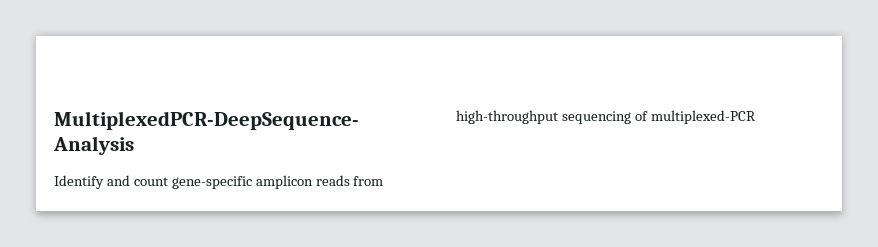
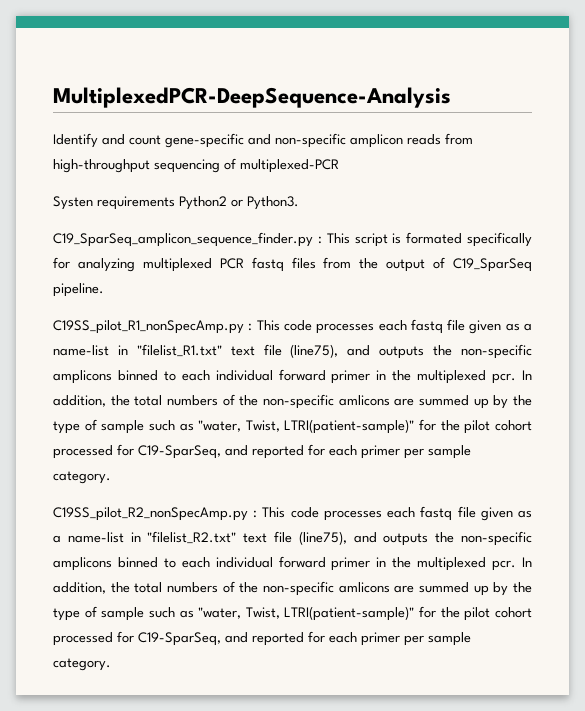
- Identify and count gene-specific amplicon reads from high-throughput sequencing of multiplexed-PCR
+ Identify and count gene-specific and non-specific amplicon reads from high-throughput sequencing of multiplexed-PCR
+ Systen requirements Python2 or Python3.
+ C19_SparSeq_amplicon_sequence_finder.py : This script is formated specifically for analyzing multiplexed PCR fastq files from the output of C19_SparSeq pipeline.
+ C19SS_pilot_R1_nonSpecAmp.py : This code processes each fastq file given as a name-list in "filelist_R1.txt" text file (line75), and outputs the non-specific amplicons binned to each individual forward primer in the multiplexed pcr. In addition, the total numbers of the non-specific amlicons are summed up by the type of sample such as "water, Twist, LTRI(patient-sample)" for the pilot cohort processed for C19-SparSeq, and reported for each primer per sample category.
+ C19SS_pilot_R2_nonSpecAmp.py : This code processes each fastq file given as a name-list in "filelist_R2.txt" text file (line75), and outputs the non-specific amplicons binned to each individual forward primer in the multiplexed pcr. In addition, the total numbers of the non-specific amlicons are summed up by the type of sample such as "water, Twist, LTRI(patient-sample)" for the pilot cohort processed for C19-SparSeq, and reported for each primer per sample category.

